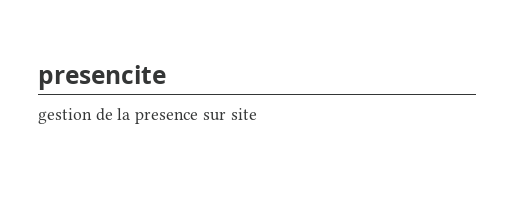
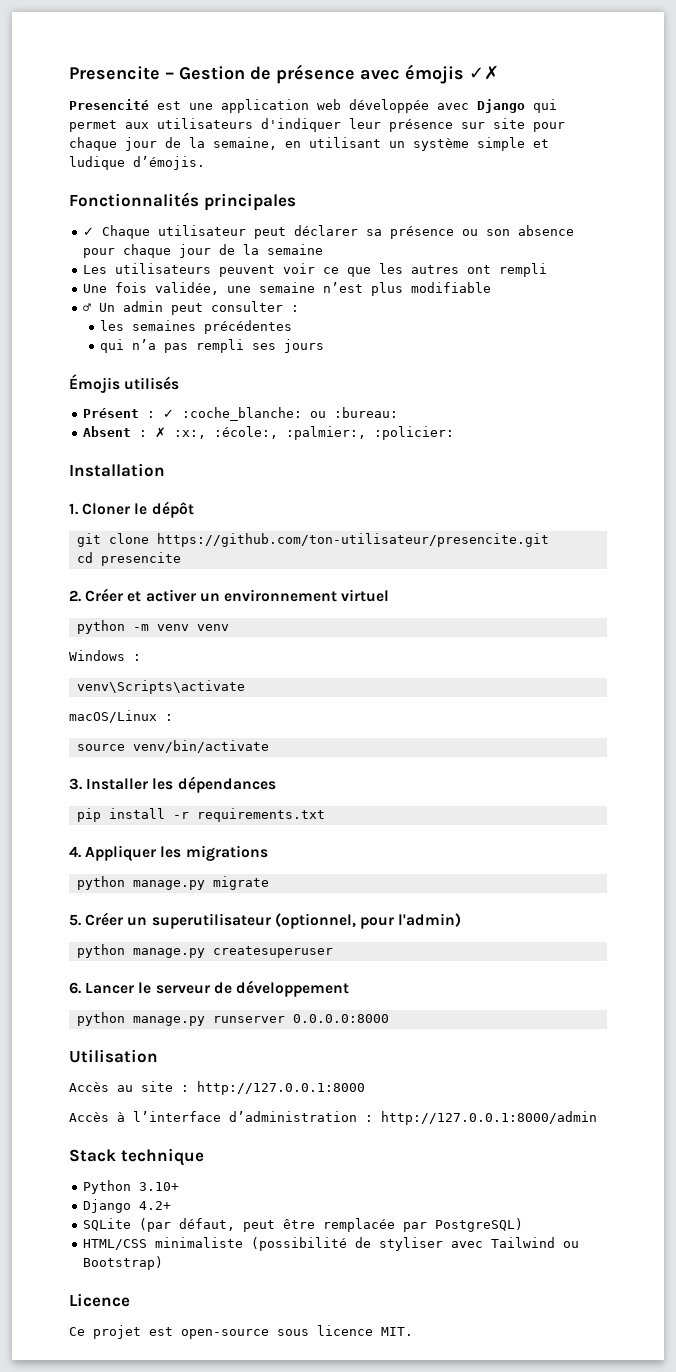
- presencite
- gestion de la presence sur site
+ Presencite – Gestion de présence avec émojis ✓✗
+ Presencité est une application web développée avec Django qui permet aux utilisateurs d'indiquer leur présence sur site pour chaque jour de la semaine, en utilisant un système simple et ludique d’émojis.
+ Fonctionnalités principales
+ ✓ Chaque utilisateur peut déclarer sa présence ou son absence pour chaque jour de la semaine
+ Les utilisateurs peuvent voir ce que les autres ont rempli
+ Une fois validée, une semaine n’est plus modifiable
+ ♂ Un admin peut consulter :
+ les semaines précédentes
+ qui n’a pas rempli ses jours
+ Émojis utilisés
+ Présent : ✓ :coche_blanche: ou :bureau:
+ Absent : ✗ :x:, :école:, :palmier:, :policier:
+ Installation
+ 1. Cloner le dépôt
+ git clone https://github.com/ton-utilisateur/presencite.git
+ cd presencite
+ 2. Créer et activer un environnement virtuel
+ python -m venv venv
+ Windows :
+ venv\Scripts\activate
+ macOS/Linux :
+ source venv/bin/activate
+ 3. Installer les dépendances
+ pip install -r requirements.txt
+ 4. Appliquer les migrations
+ python manage.py migrate
+ 5. Créer un superutilisateur (optionnel, pour l'admin)
+ python manage.py createsuperuser
+ 6. Lancer le serveur de développement
+ python manage.py runserver 0.0.0.0:8000
+ Utilisation
+ Accès au site : http://127.0.0.1:8000
+ Accès à l’interface d’administration : http://127.0.0.1:8000/admin
+ Stack technique
+ Python 3.10+
+ Django 4.2+
+ SQLite (par défaut, peut être remplacée par PostgreSQL)
+ HTML/CSS minimaliste (possibilité de styliser avec Tailwind ou Bootstrap)
+ Licence
+ Ce projet est open-source sous licence MIT.

